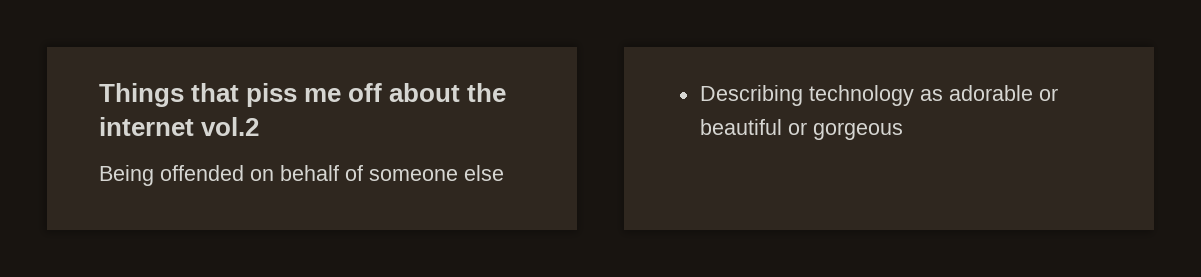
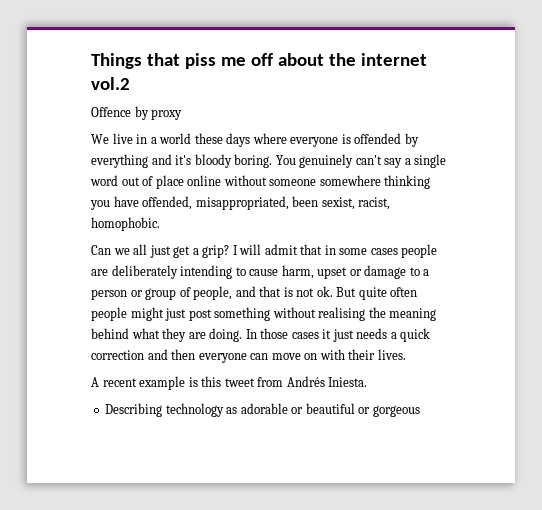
- Being offended on behalf of someone else
+ Offence by proxy
+ We live in a world these days where everyone is offended by everything and it's bloody boring. You genuinely can't say a single word out of place online without someone somewhere thinking you have offended, misappropriated, been sexist, racist, homophobic.
+ Can we all just get a grip? I will admit that in some cases people are deliberately intending to cause harm, upset or damage to a person or group of people, and that is not ok. But quite often people might just post something without realising the meaning behind what they are doing. In those cases it just needs a quick correction and then everyone can move on with their lives.
+ A recent example is this tweet from Andrés Iniesta.

